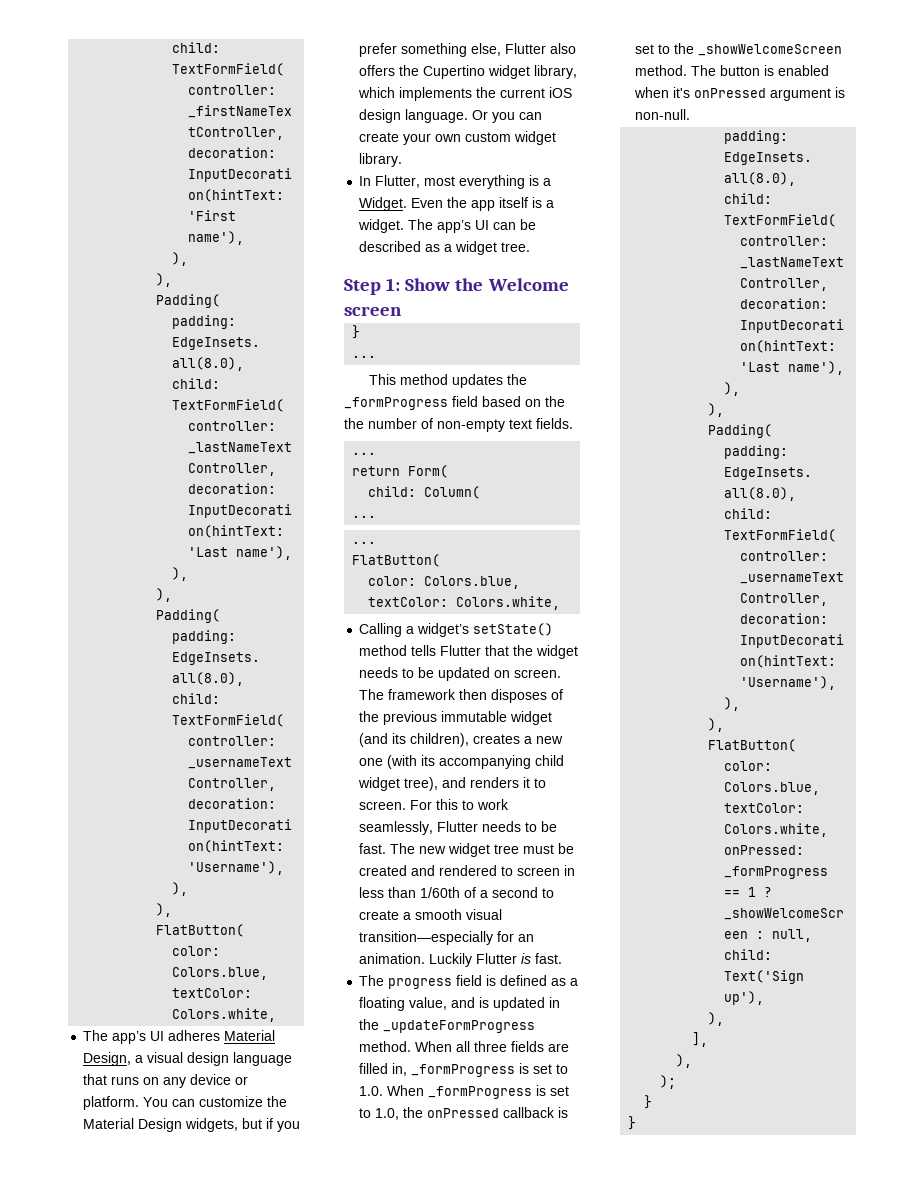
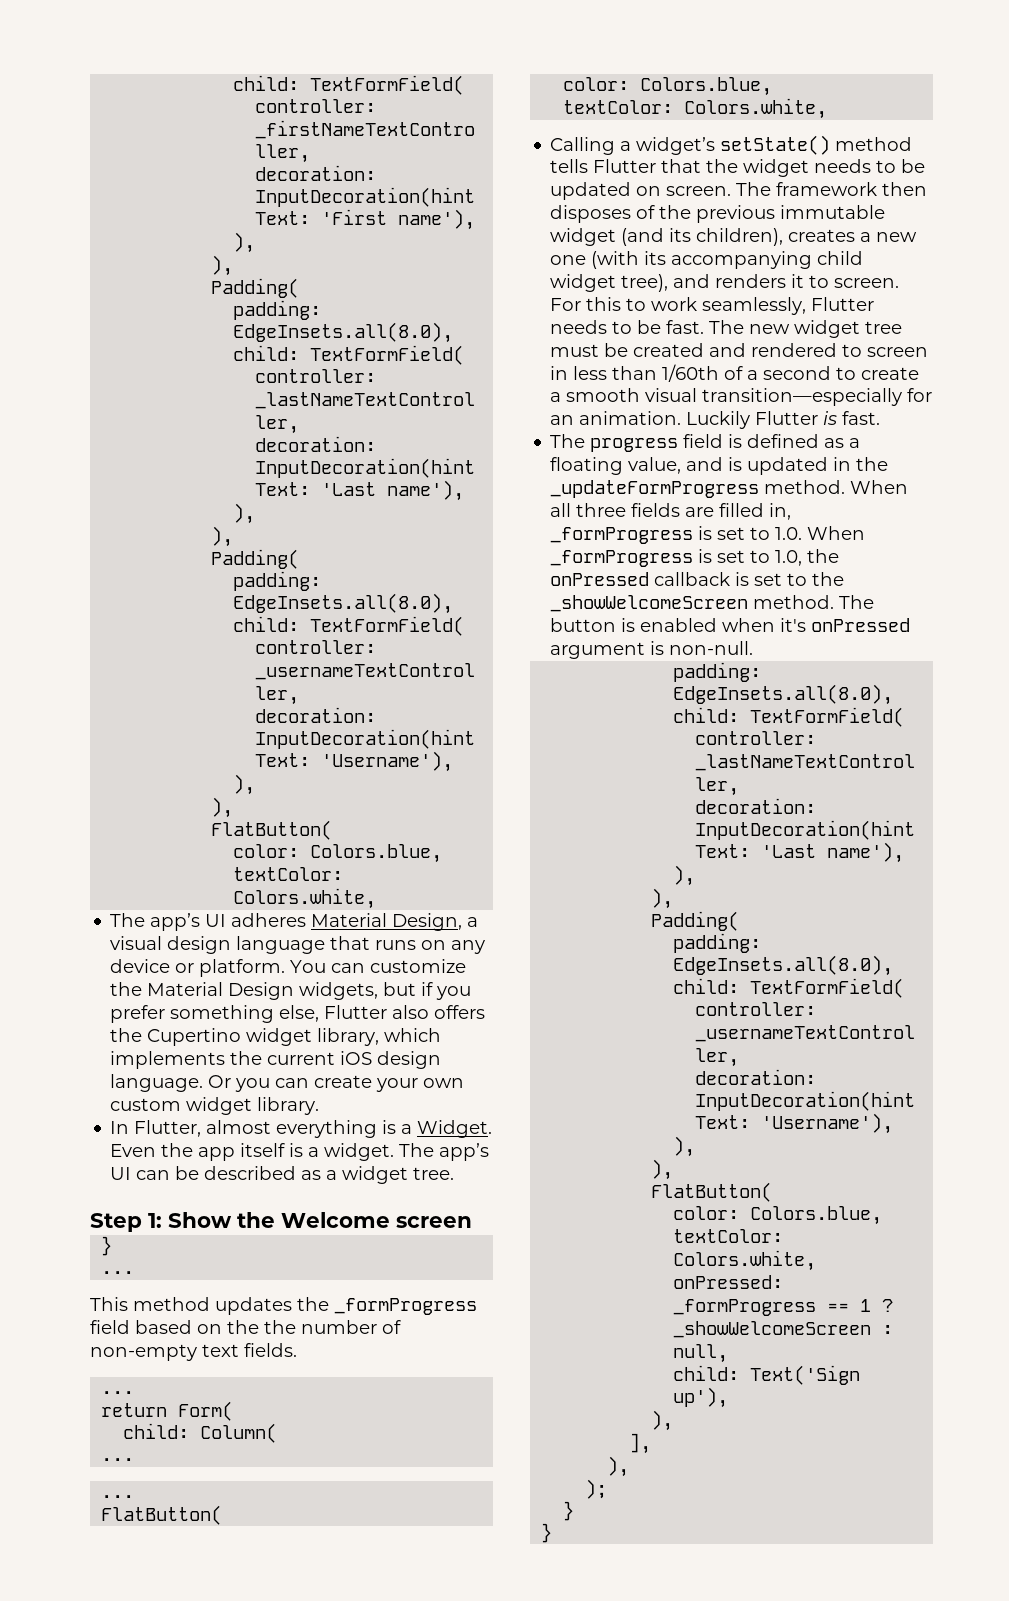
- In Flutter, most everything is a Widget.
+ In Flutter, almost everything is a Widget.

